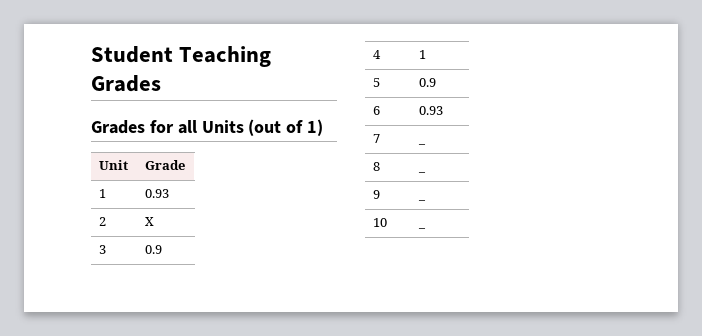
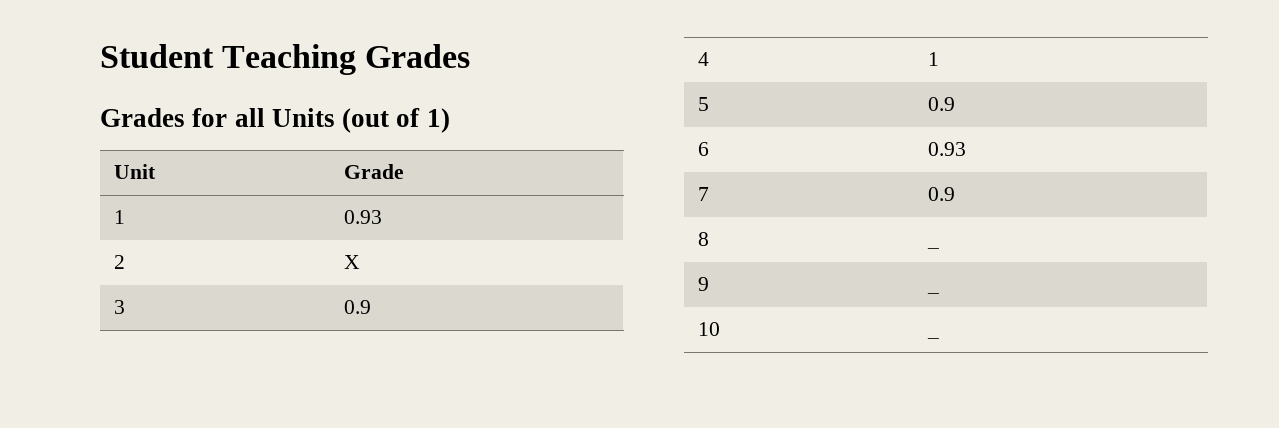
- 7 | _
+ 7 | 0.9

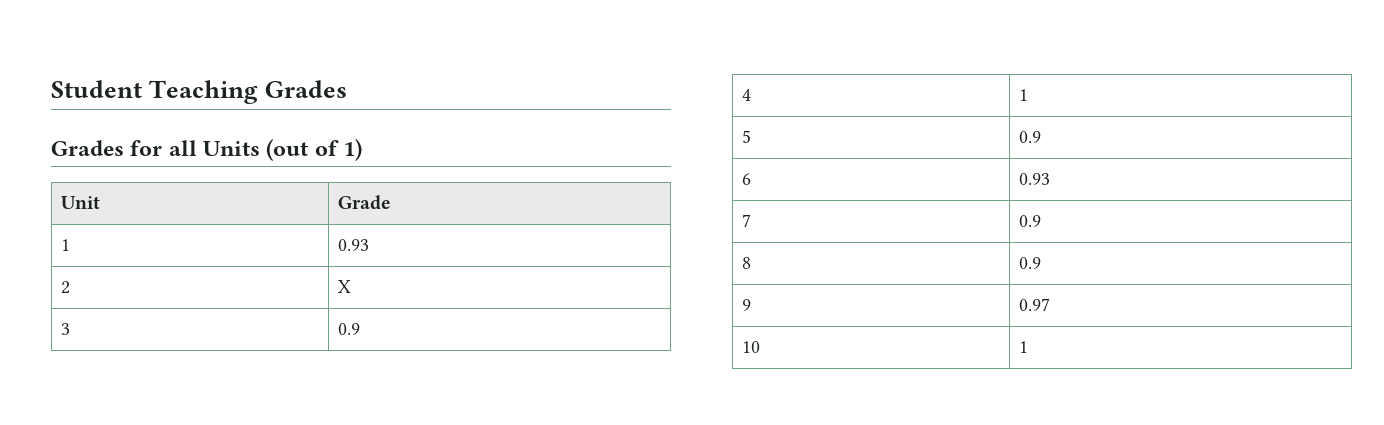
- 8 | _
+ 8 | 0.9
- 9 | _
+ 9 | 0.97
- 10 | _
+ 10 | 1

